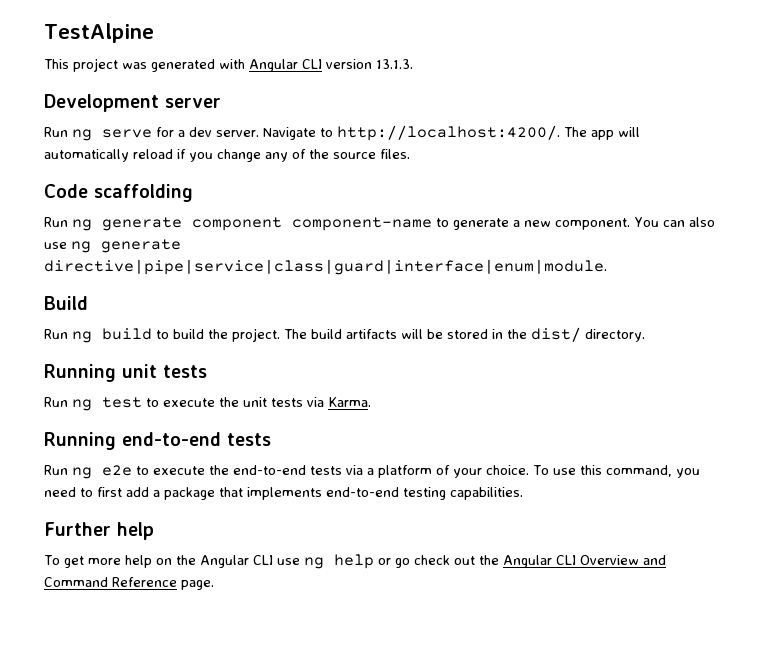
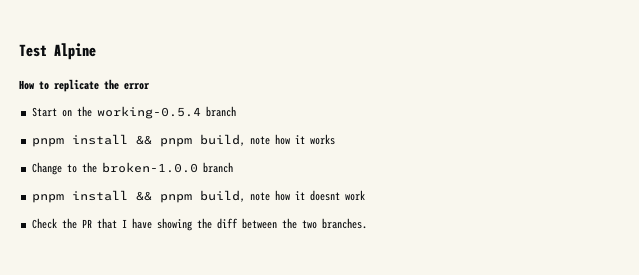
- TestAlpine
- This project was generated with Angular CLI version 13.1.3.
- Development server
- Run ng serve for a dev server. Navigate to http://localhost:4200/. The app will automatically reload if you change any of the source files.
- Code scaffolding
- Run ng generate component component-name to generate a new component. You can also use ng generate directive|pipe|service|class|guard|interface|enum|module.
- Build
- Run ng build to build the project. The build artifacts will be stored in the dist/ directory.
- Running unit tests
- Run ng test to execute the unit tests via Karma.
- Running end-to-end tests
- Run ng e2e to execute the end-to-end tests via a platform of your choice. To use this command, you need to first add a package that implements end-to-end testing capabilities.
- Further help
- To get more help on the Angular CLI use ng help or go check out the Angular CLI Overview and Command Reference page.
+ Test Alpine
+ How to replicate the error
+ Start on the working-0.5.4 branch
+ pnpm install && pnpm build, note how it works
+ Change to the broken-1.0.0 branch
+ pnpm install && pnpm build, note how it doesnt work
+ Check the PR that I have showing the diff between the two branches.

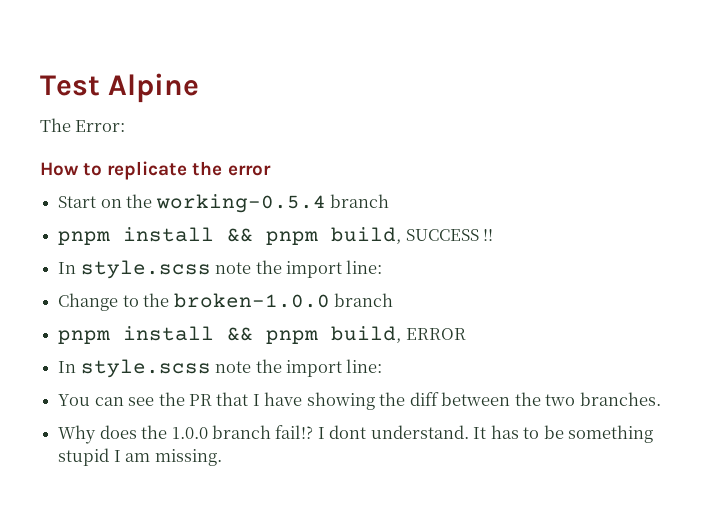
+ The Error:
- pnpm install && pnpm build, note how it works
+ pnpm install && pnpm build, SUCCESS !!
+ In style.scss note the import line:
- pnpm install && pnpm build, note how it doesnt work
- Check the PR that I have showing the diff between the two branches.
+ pnpm install && pnpm build, ERROR
+ In style.scss note the import line:
+ You can see the PR that I have showing the diff between the two branches.
+ Why does the 1.0.0 branch fail!? I dont understand. It has to be something stupid I am missing.

